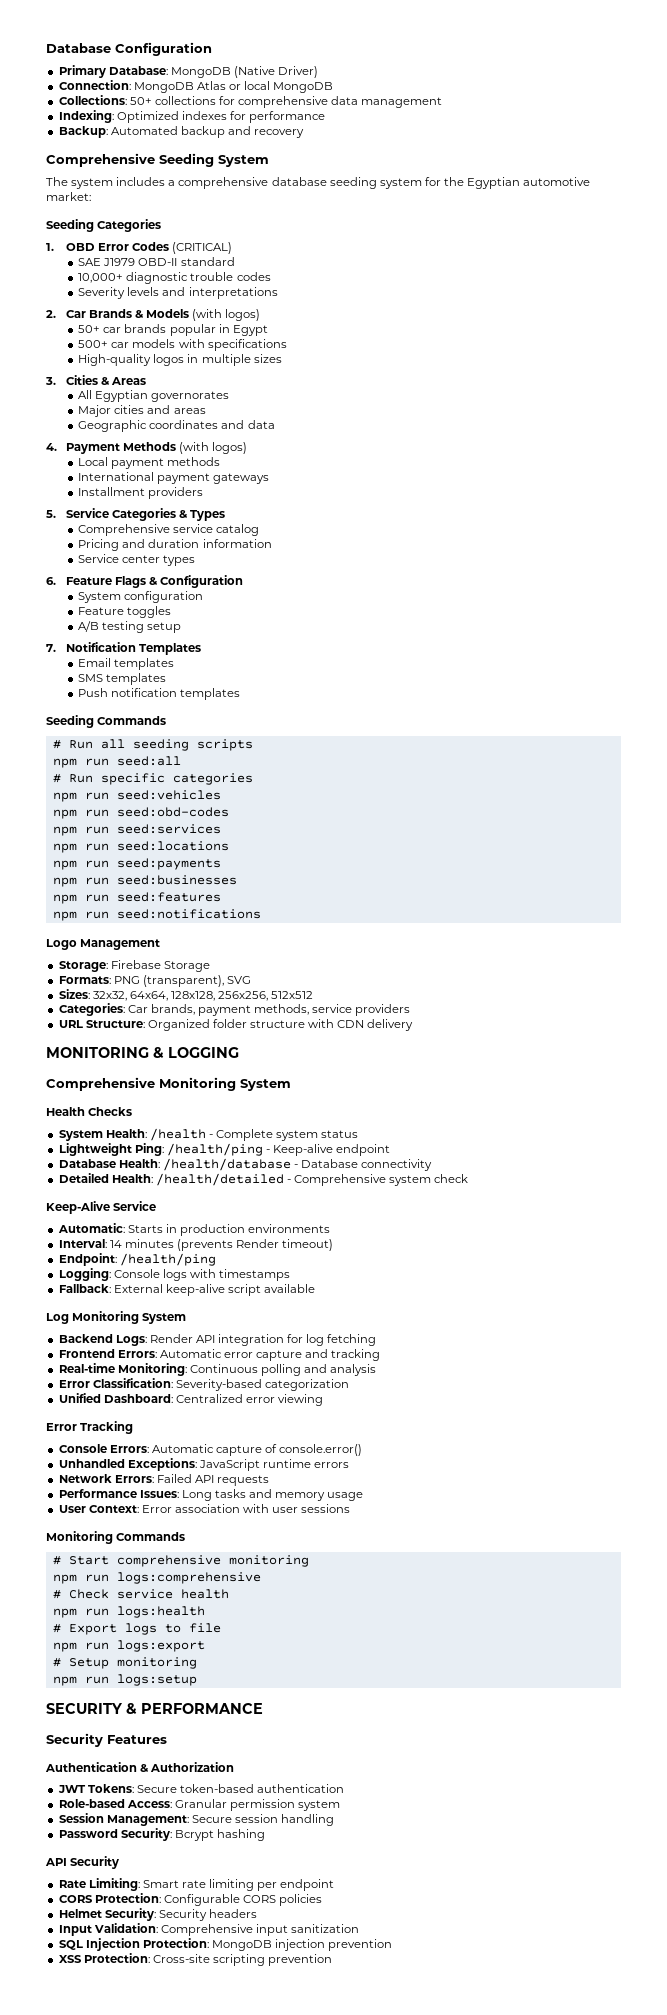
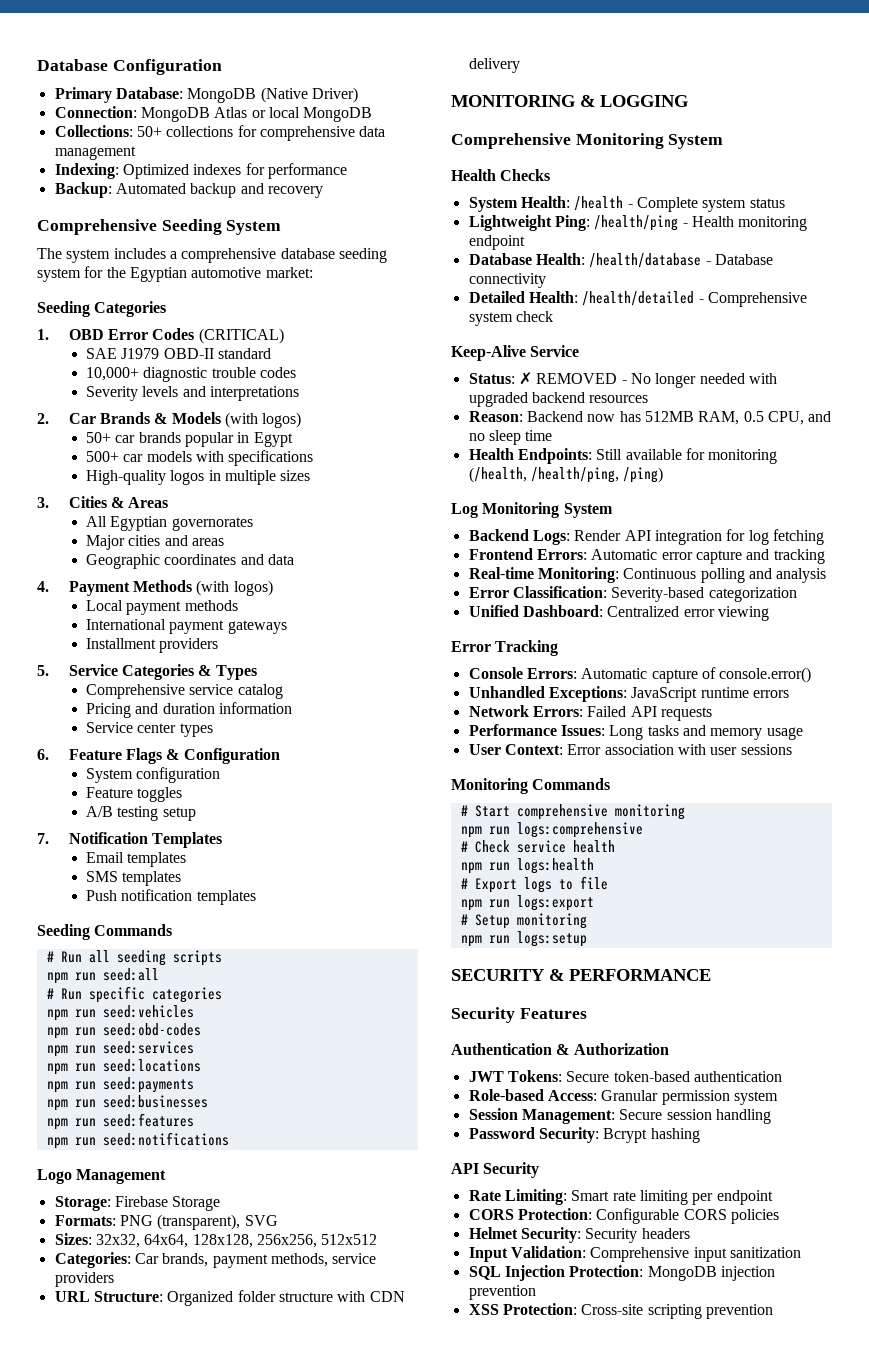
- Lightweight Ping: /health/ping - Keep-alive endpoint
+ Lightweight Ping: /health/ping - Health monitoring endpoint
- Automatic: Starts in production environments
- Interval: 14 minutes (prevents Render timeout)
- Endpoint: /health/ping
- Logging: Console logs with timestamps
- Fallback: External keep-alive script available
+ Status: ✗ REMOVED - No longer needed with upgraded backend resources
+ Reason: Backend now has 512MB RAM, 0.5 CPU, and no sleep time
+ Health Endpoints: Still available for monitoring (/health, /health/ping, /ping)

